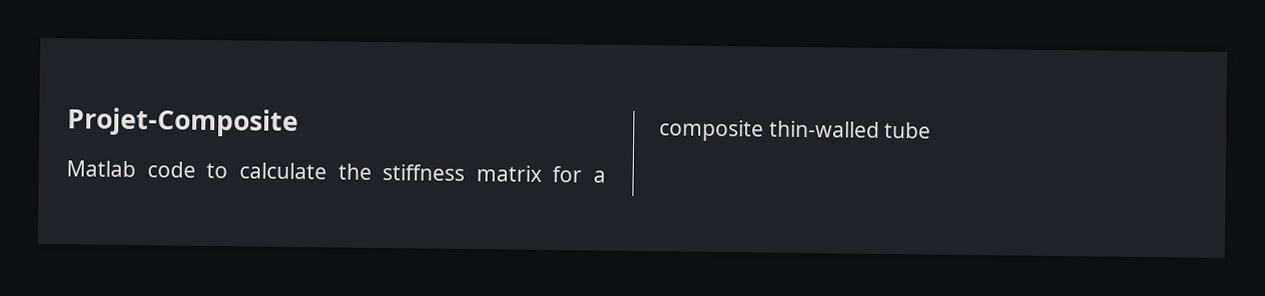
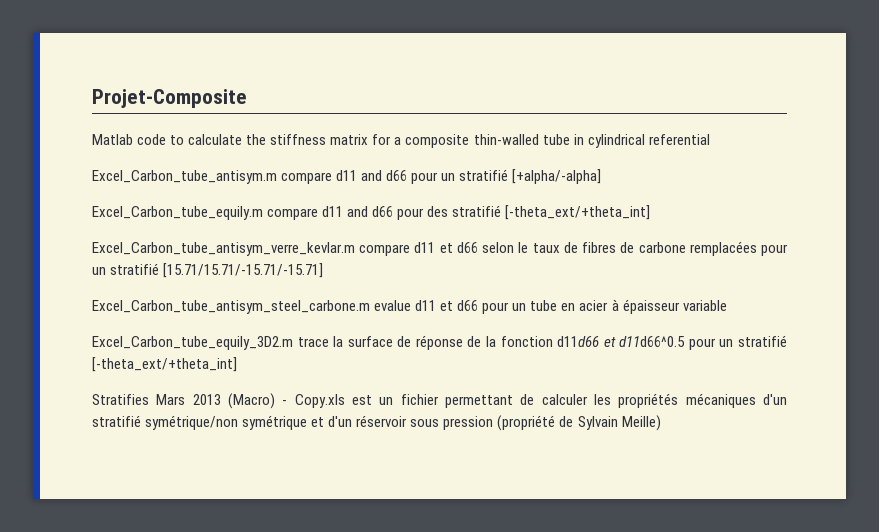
- Matlab code to calculate the stiffness matrix for a composite thin-walled tube
+ Matlab code to calculate the stiffness matrix for a composite thin-walled tube in cylindrical referential
+ Excel_Carbon_tube_antisym.m compare d11 and d66 pour un stratifié [+alpha/-alpha]
+ Excel_Carbon_tube_equily.m compare d11 and d66 pour des stratifié [-theta_ext/+theta_int]
+ Excel_Carbon_tube_antisym_verre_kevlar.m compare d11 et d66 selon le taux de fibres de carbone remplacées pour un stratifié [15.71/15.71/-15.71/-15.71]
+ Excel_Carbon_tube_antisym_steel_carbone.m evalue d11 et d66 pour un tube en acier à épaisseur variable
+ Excel_Carbon_tube_equily_3D2.m trace la surface de réponse de la fonction d11d66 et d11d66^0.5 pour un stratifié [-theta_ext/+theta_int]
+ Stratifies Mars 2013 (Macro) - Copy.xls est un fichier permettant de calculer les propriétés mécaniques d'un stratifié symétrique/non symétrique et d'un réservoir sous pression (propriété de Sylvain Meille)

